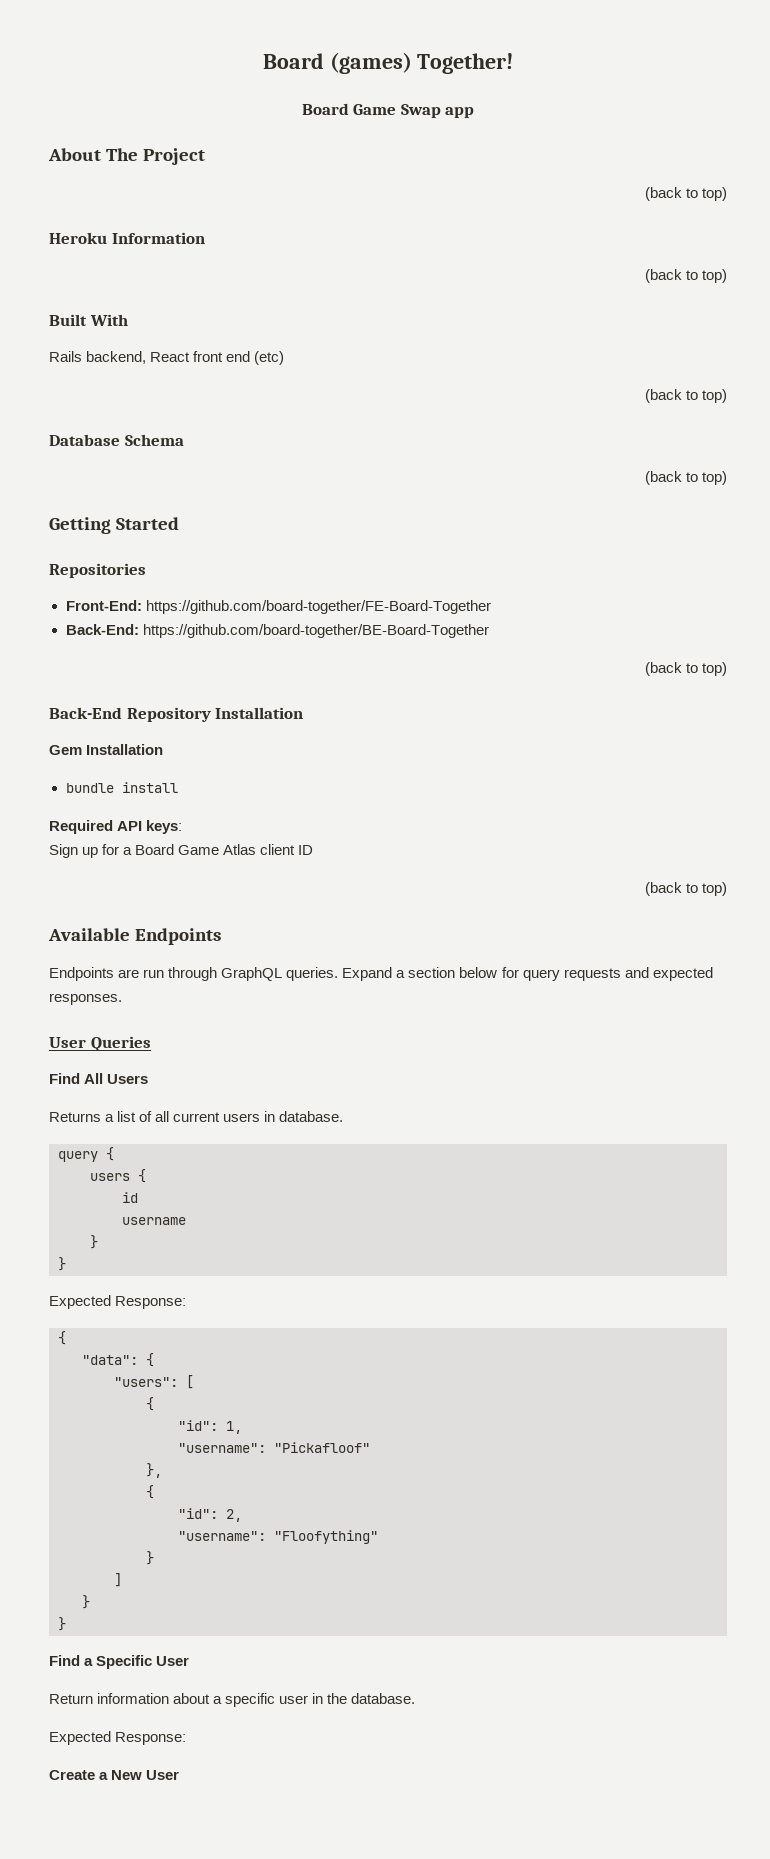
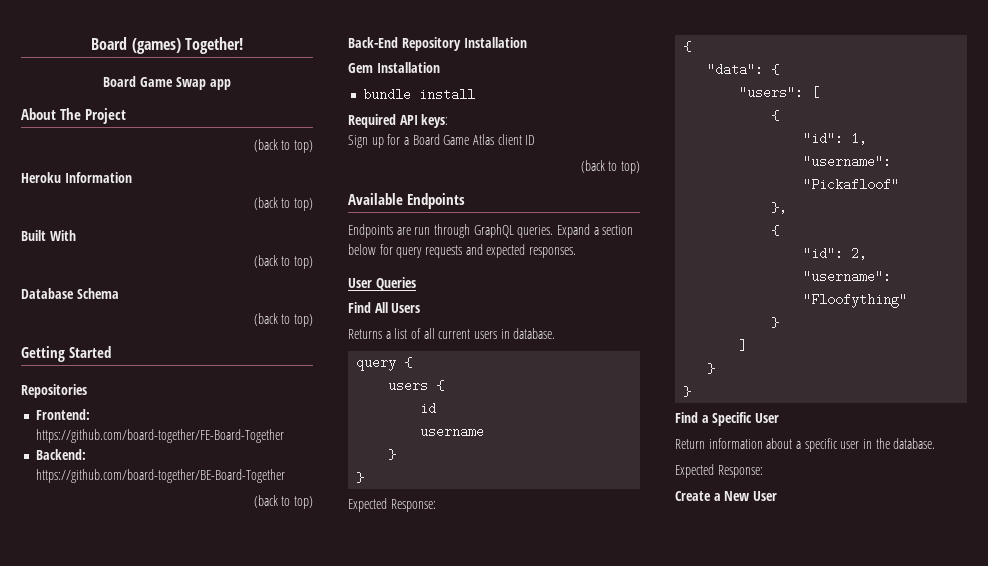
- Rails backend, React front end (etc)
- Front-End: https://github.com/board-together/FE-Board-Together
+ Frontend: https://github.com/board-together/FE-Board-Together
- Back-End: https://github.com/board-together/BE-Board-Together
+ Backend: https://github.com/board-together/BE-Board-Together

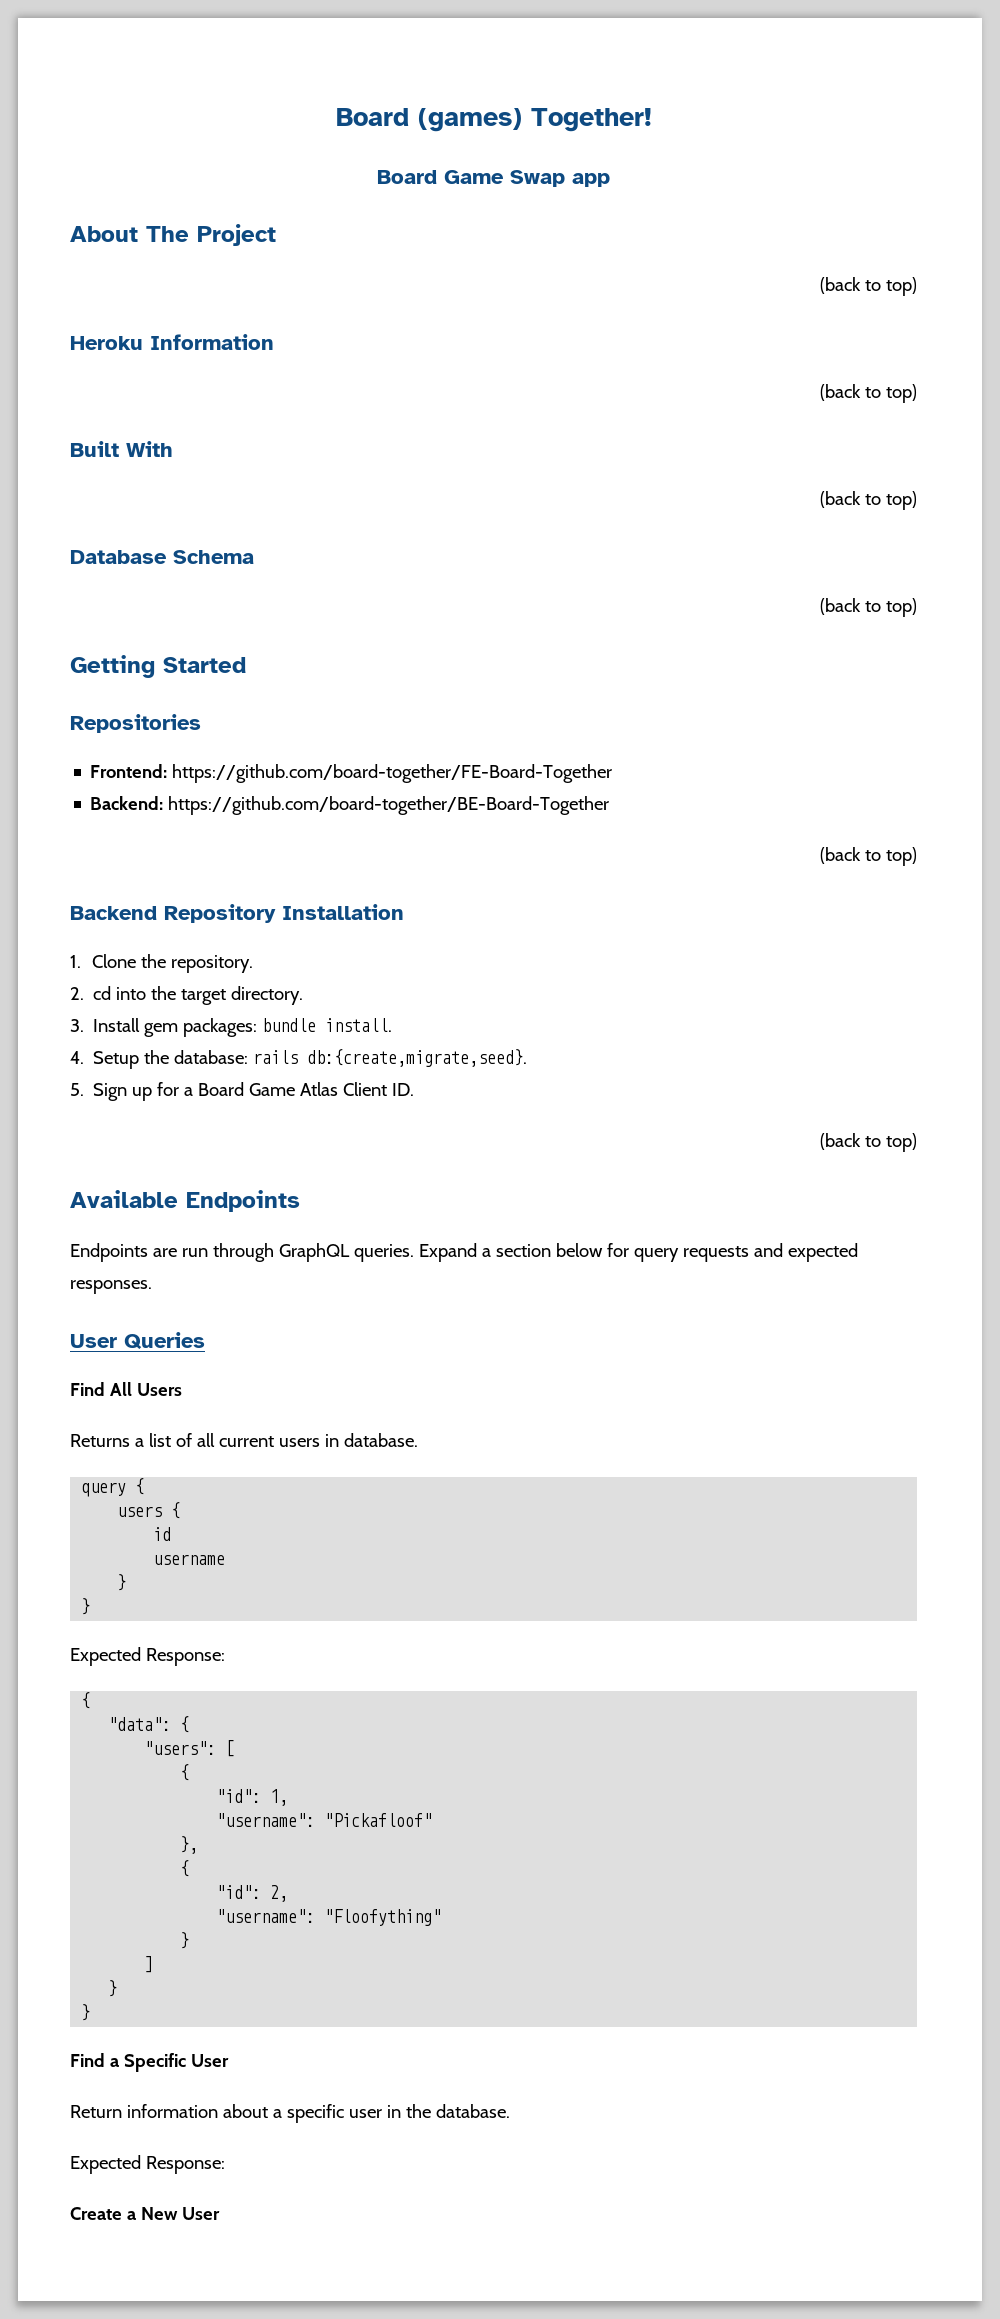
- Back-End Repository Installation
+ Backend Repository Installation
- Gem Installation
- bundle install
- Required API keys:
- Sign up for a Board Game Atlas client ID
+ 1. Clone the repository.
+ 2. cd into the target directory.
+ 3. Install gem packages: bundle install.
+ 4. Setup the database: rails db:{create,migrate,seed}.
+ 5. Sign up for a Board Game Atlas Client ID.

